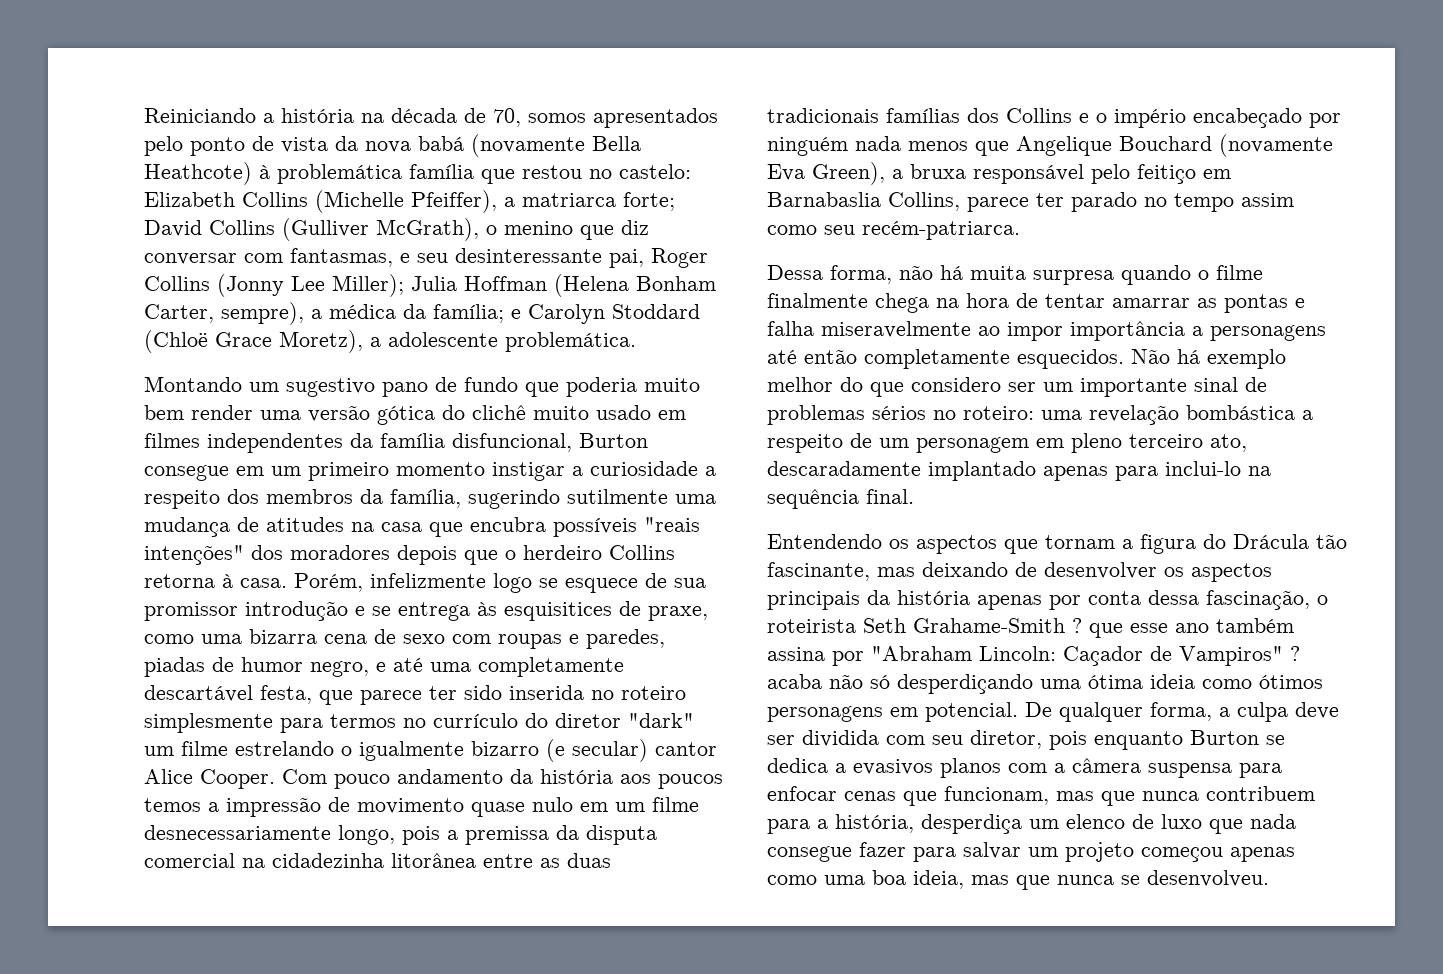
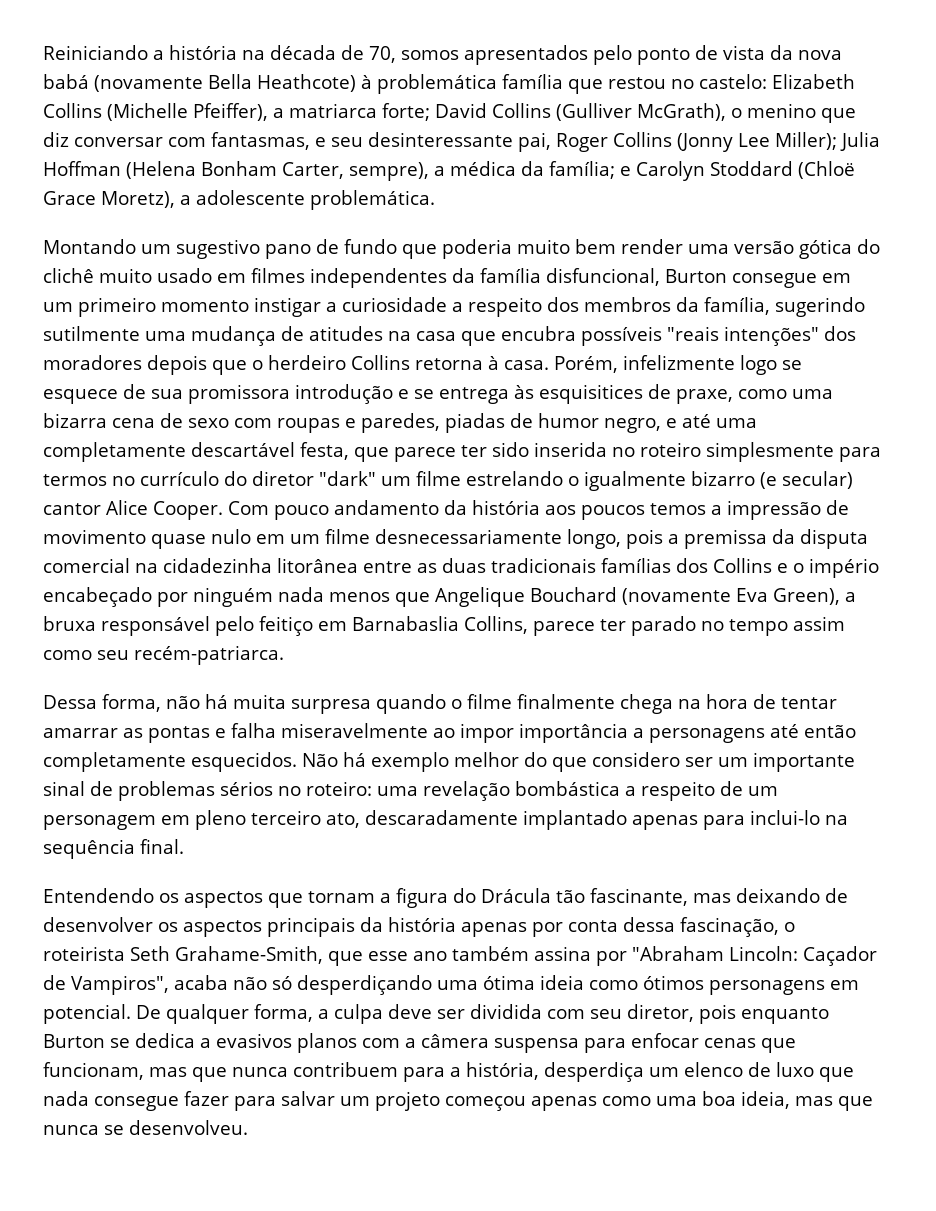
- Porém, infelizmente logo se esquece de sua promissor introdução e se entrega às esquisitices de praxe, como uma bizarra cena de sexo com roupas e paredes, piadas de humor negro, e até uma completamente descartável festa, que parece ter sido inserida no roteiro simplesmente para termos no currículo do diretor "dark" um filme estrelando o igualmente bizarro (e secular) cantor Alice Cooper.
+ Porém, infelizmente logo se esquece de sua promissora introdução e se entrega às esquisitices de praxe, como uma bizarra cena de sexo com roupas e paredes, piadas de humor negro, e até uma completamente descartável festa, que parece ter sido inserida no roteiro simplesmente para termos no currículo do diretor "dark" um filme estrelando o igualmente bizarro (e secular) cantor Alice Cooper.
- Entendendo os aspectos que tornam a figura do Drácula tão fascinante, mas deixando de desenvolver os aspectos principais da história apenas por conta dessa fascinação, o roteirista Seth Grahame-Smith ? que esse ano também assina por "Abraham Lincoln: Caçador de Vampiros" ? acaba não só desperdiçando uma ótima ideia como ótimos personagens em potencial.
+ Entendendo os aspectos que tornam a figura do Drácula tão fascinante, mas deixando de desenvolver os aspectos principais da história apenas por conta dessa fascinação, o roteirista Seth Grahame-Smith, que esse ano também assina por "Abraham Lincoln: Caçador de Vampiros", acaba não só desperdiçando uma ótima ideia como ótimos personagens em potencial.

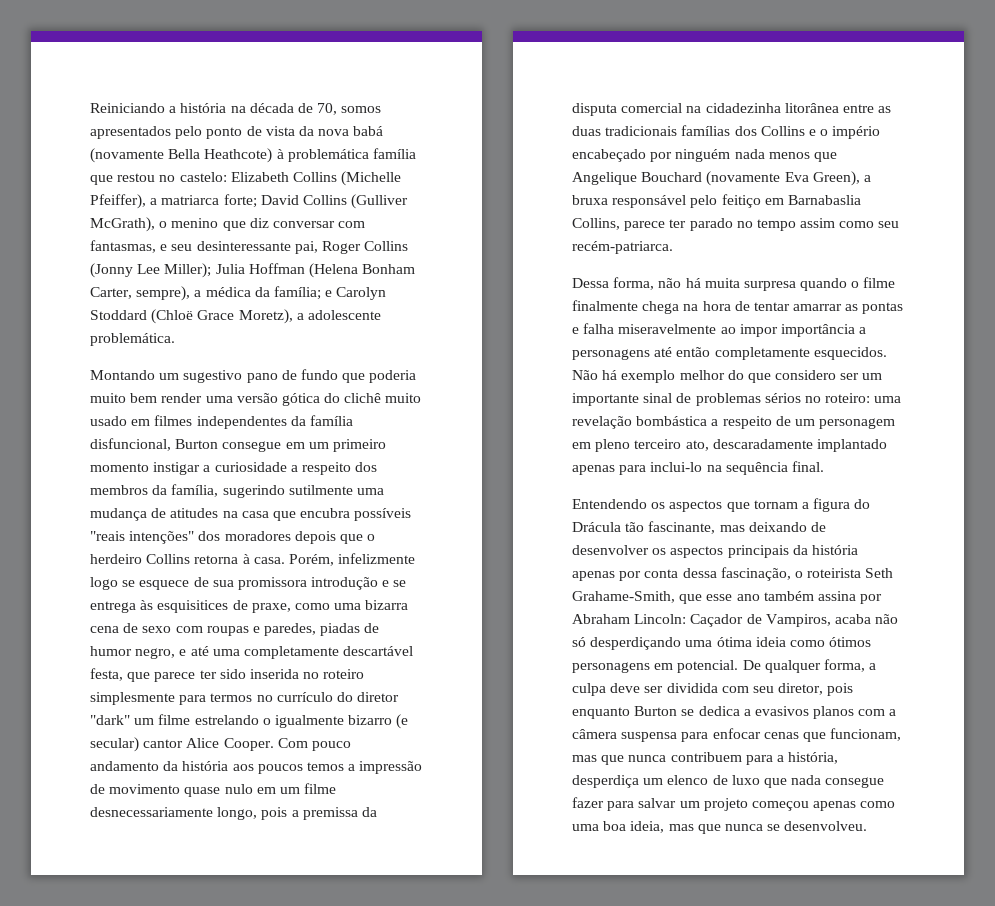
- Entendendo os aspectos que tornam a figura do Drácula tão fascinante, mas deixando de desenvolver os aspectos principais da história apenas por conta dessa fascinação, o roteirista Seth Grahame-Smith, que esse ano também assina por "Abraham Lincoln: Caçador de Vampiros", acaba não só desperdiçando uma ótima ideia como ótimos personagens em potencial.
+ Entendendo os aspectos que tornam a figura do Drácula tão fascinante, mas deixando de desenvolver os aspectos principais da história apenas por conta dessa fascinação, o roteirista Seth Grahame-Smith, que esse ano também assina por Abraham Lincoln: Caçador de Vampiros, acaba não só desperdiçando uma ótima ideia como ótimos personagens em potencial.

